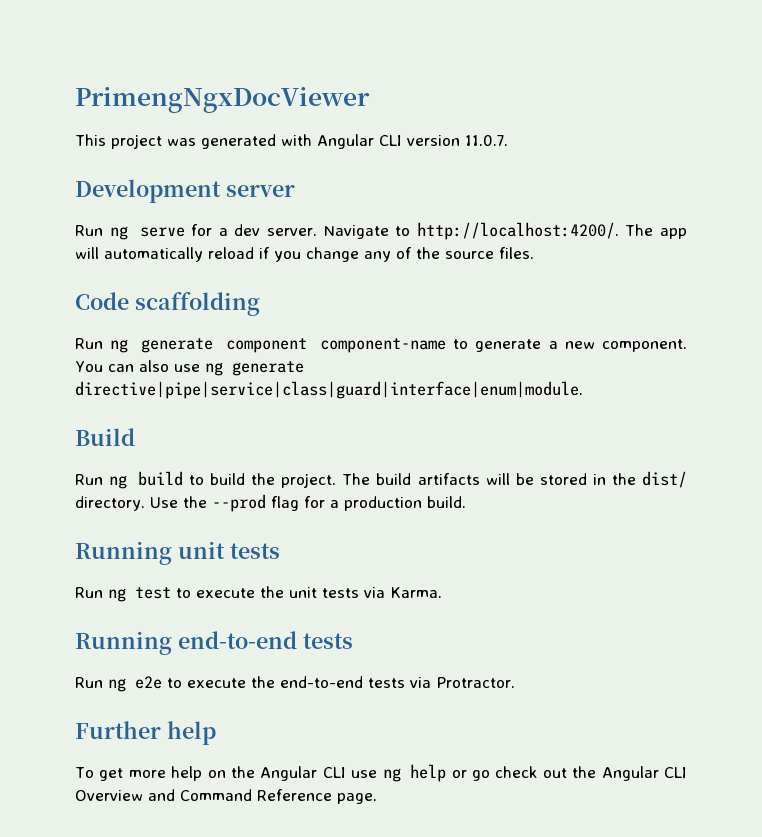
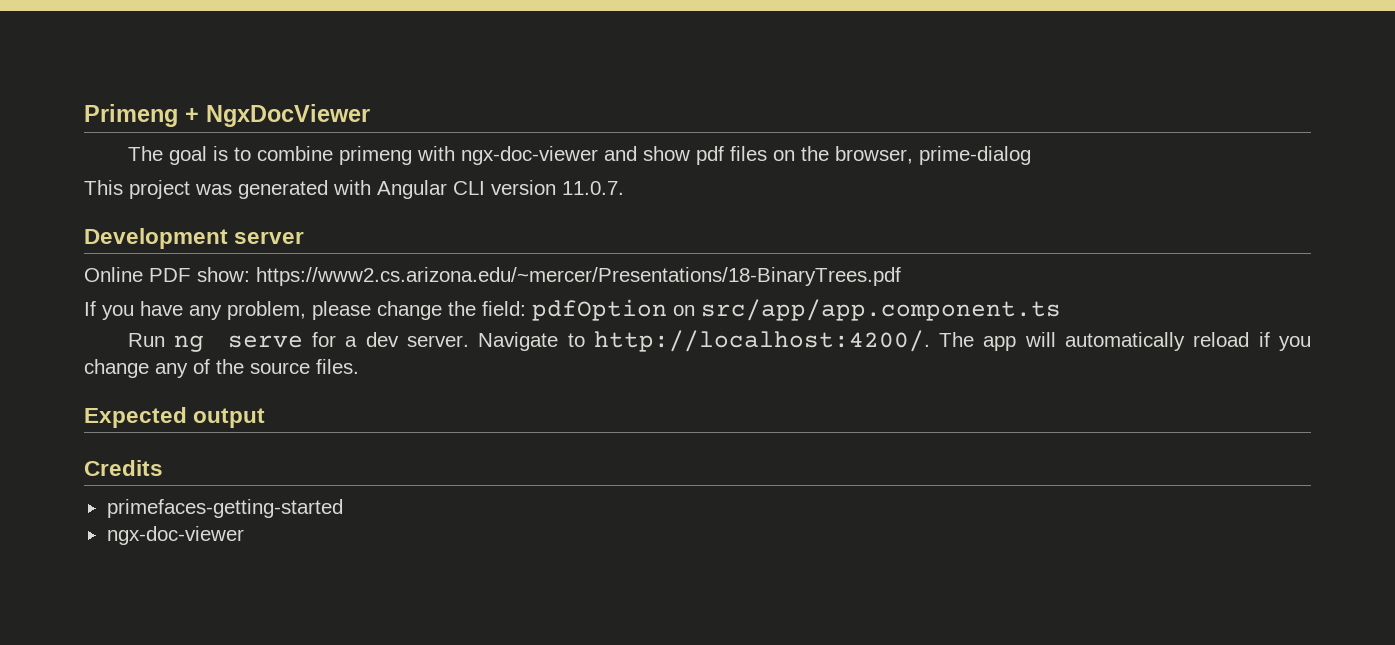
- PrimengNgxDocViewer
+ Primeng + NgxDocViewer
+ The goal is to combine primeng with ngx-doc-viewer and show pdf files on the browser, prime-dialog
+ Online PDF show: https://www2.cs.arizona.edu/~mercer/Presentations/18-BinaryTrees.pdf
+ If you have any problem, please change the field: pdfOption on src/app/app.component.ts
- Code scaffolding
- Run ng generate component component-name to generate a new component. You can also use ng generate directive|pipe|service|class|guard|interface|enum|module.
- Build
- Run ng build to build the project. The build artifacts will be stored in the dist/ directory. Use the --prod flag for a production build.
- Running unit tests
- Run ng test to execute the unit tests via Karma.
- Running end-to-end tests
- Run ng e2e to execute the end-to-end tests via Protractor.
- Further help
- To get more help on the Angular CLI use ng help or go check out the Angular CLI Overview and Command Reference page.
+ Expected output
+ Credits
+ primefaces-getting-started
+ ngx-doc-viewer

